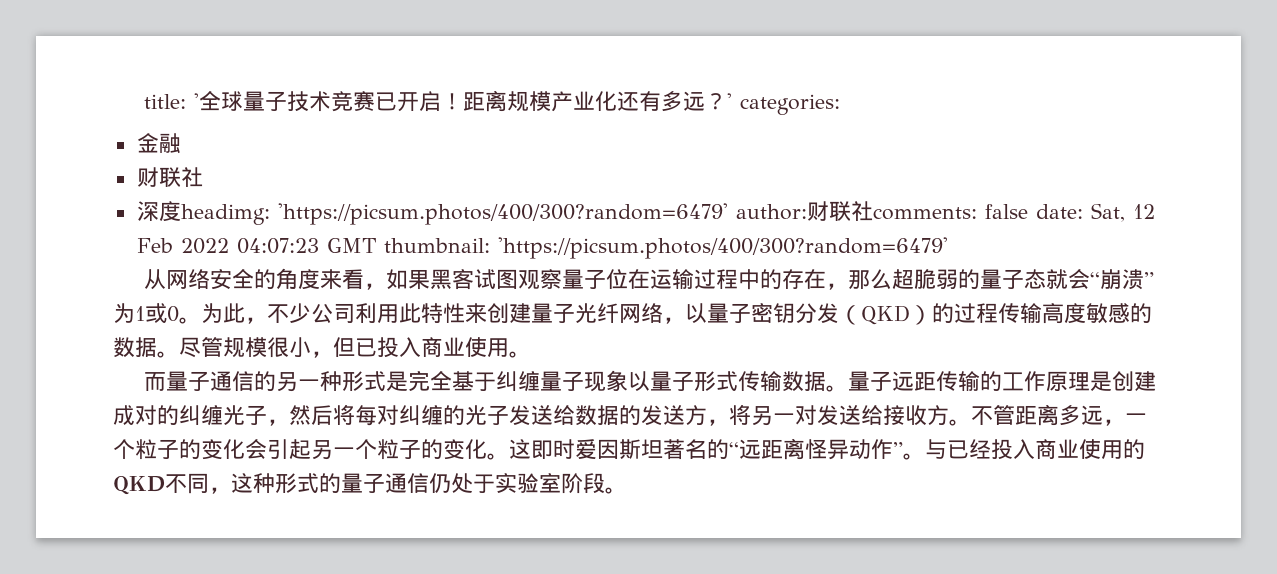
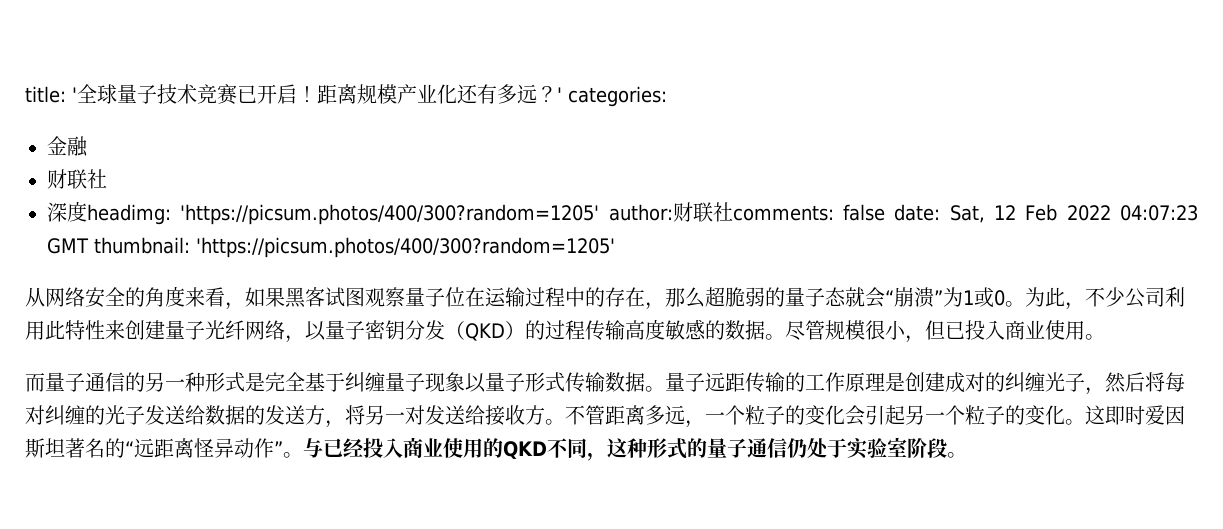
- 深度headimg: 'https://picsum.photos/400/300?random=6479' author:财联社comments: false date: Sat, 12 Feb 2022 04:07:23 GMT thumbnail: 'https://picsum.photos/400/300?random=6479'
+ 深度headimg: 'https://picsum.photos/400/300?random=1205' author:财联社comments: false date: Sat, 12 Feb 2022 04:07:23 GMT thumbnail: 'https://picsum.photos/400/300?random=1205'

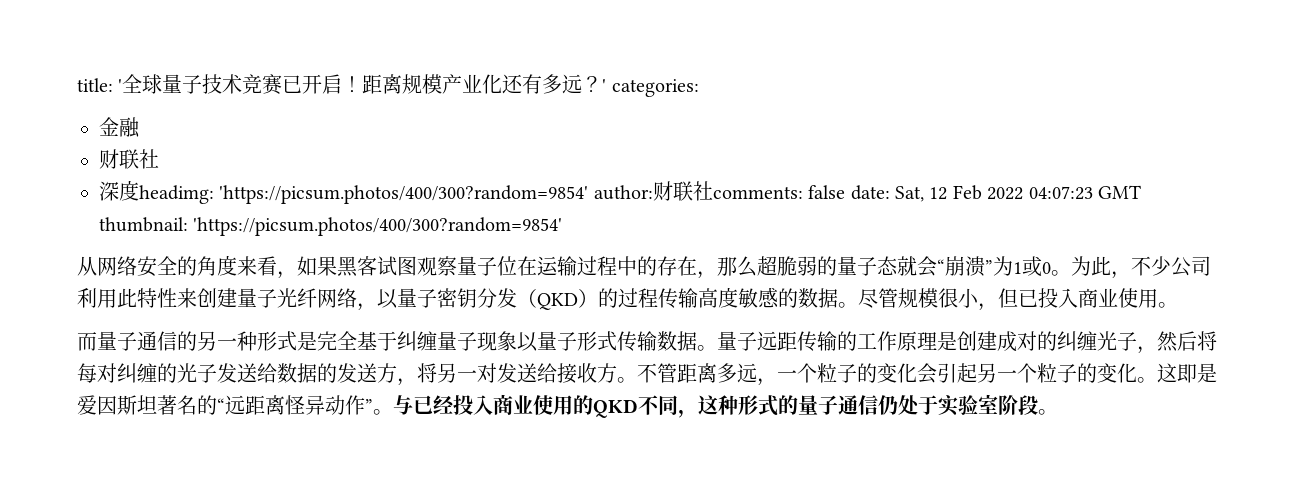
- 深度headimg: 'https://picsum.photos/400/300?random=1205' author:财联社comments: false date: Sat, 12 Feb 2022 04:07:23 GMT thumbnail: 'https://picsum.photos/400/300?random=1205'
+ 深度headimg: 'https://picsum.photos/400/300?random=9854' author:财联社comments: false date: Sat, 12 Feb 2022 04:07:23 GMT thumbnail: 'https://picsum.photos/400/300?random=9854'
- 这即时爱因斯坦著名的“远距离怪异动作”。
+ 这即是爱因斯坦著名的“远距离怪异动作”。

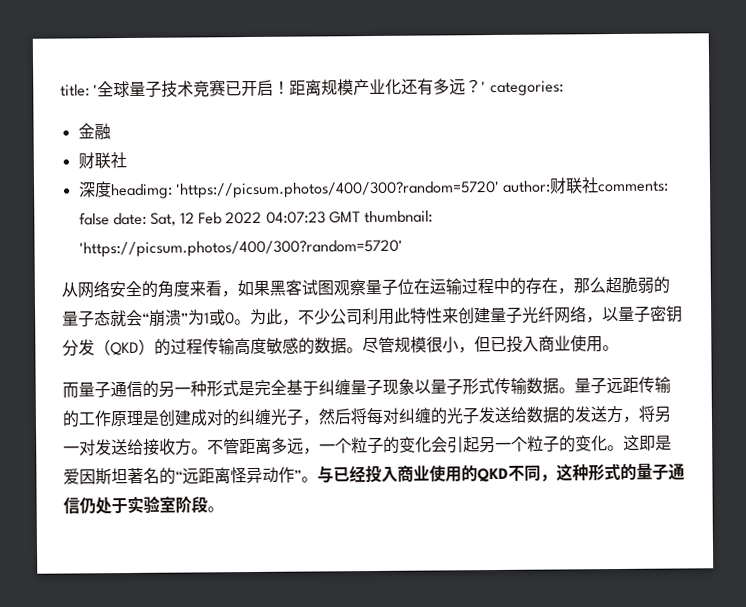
- 深度headimg: 'https://picsum.photos/400/300?random=9854' author:财联社comments: false date: Sat, 12 Feb 2022 04:07:23 GMT thumbnail: 'https://picsum.photos/400/300?random=9854'
+ 深度headimg: 'https://picsum.photos/400/300?random=5720' author:财联社comments: false date: Sat, 12 Feb 2022 04:07:23 GMT thumbnail: 'https://picsum.photos/400/300?random=5720'

